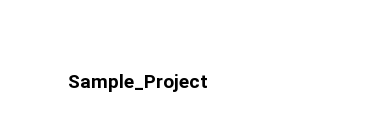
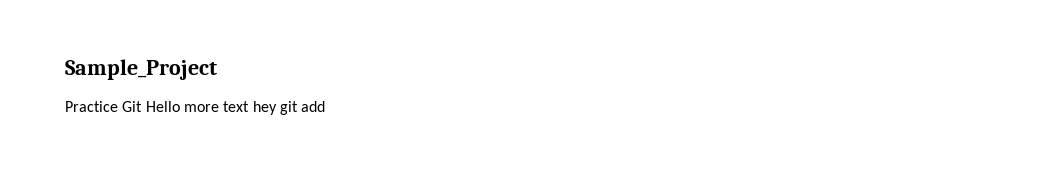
+ Practice Git Hello more text hey git add

